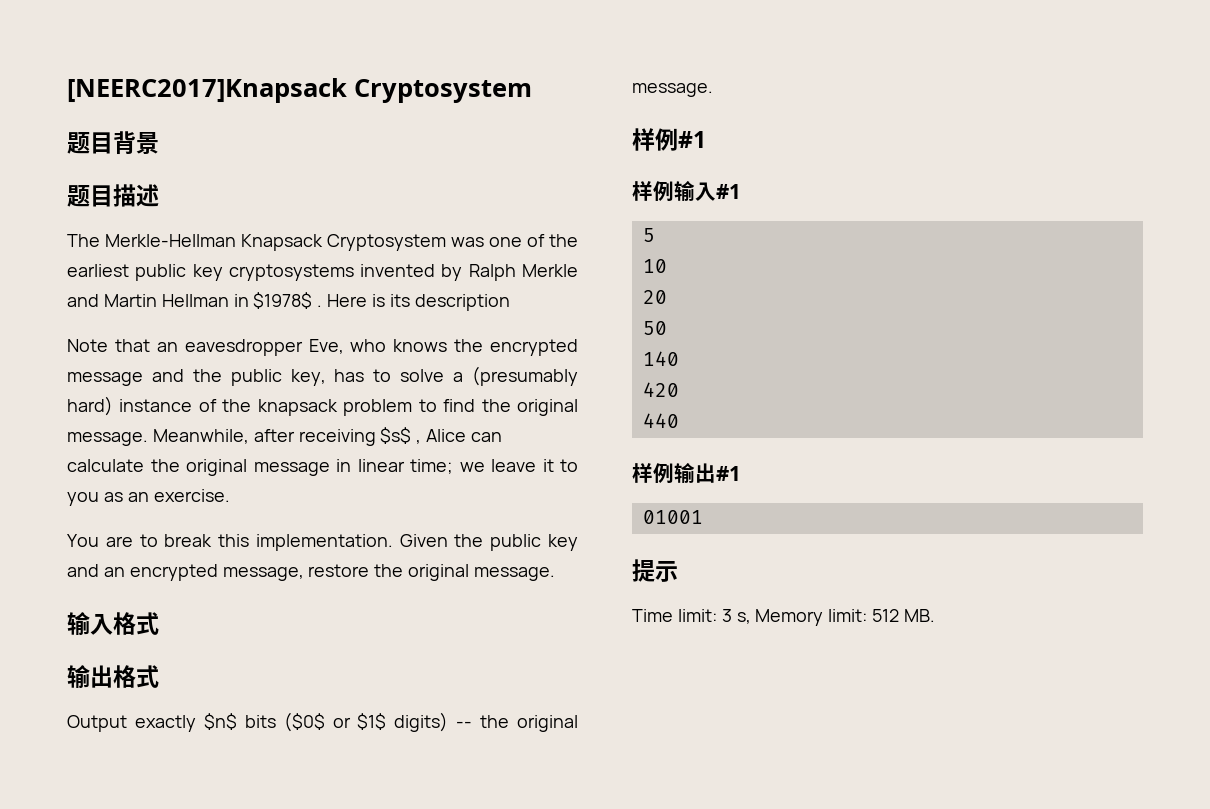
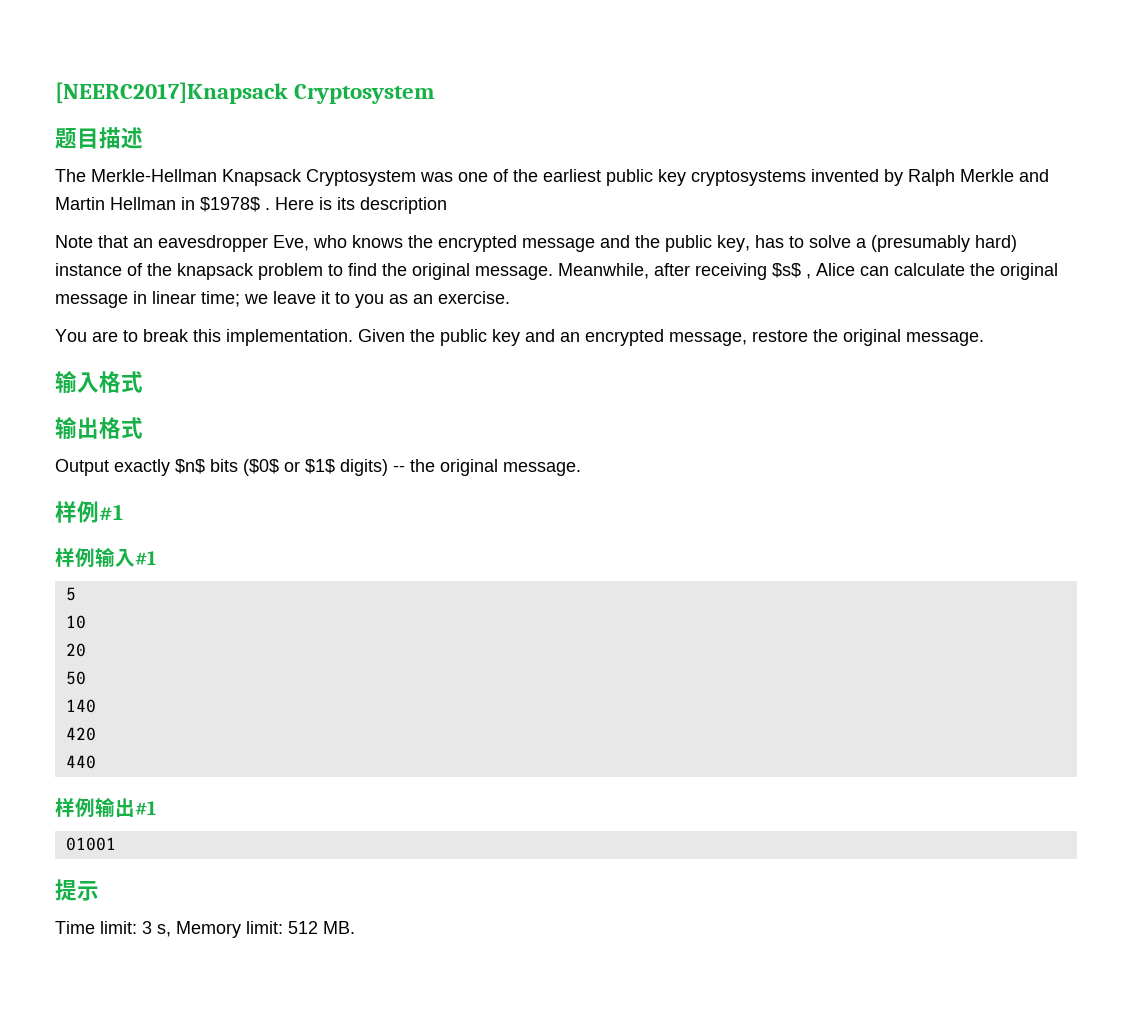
- 题目背景

